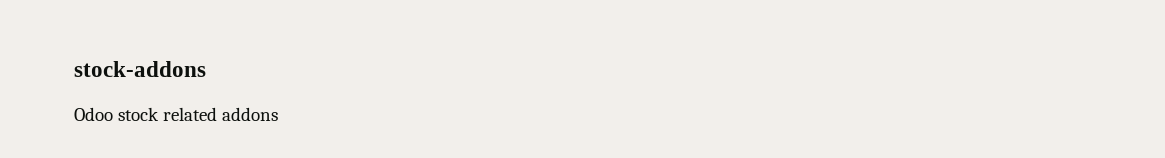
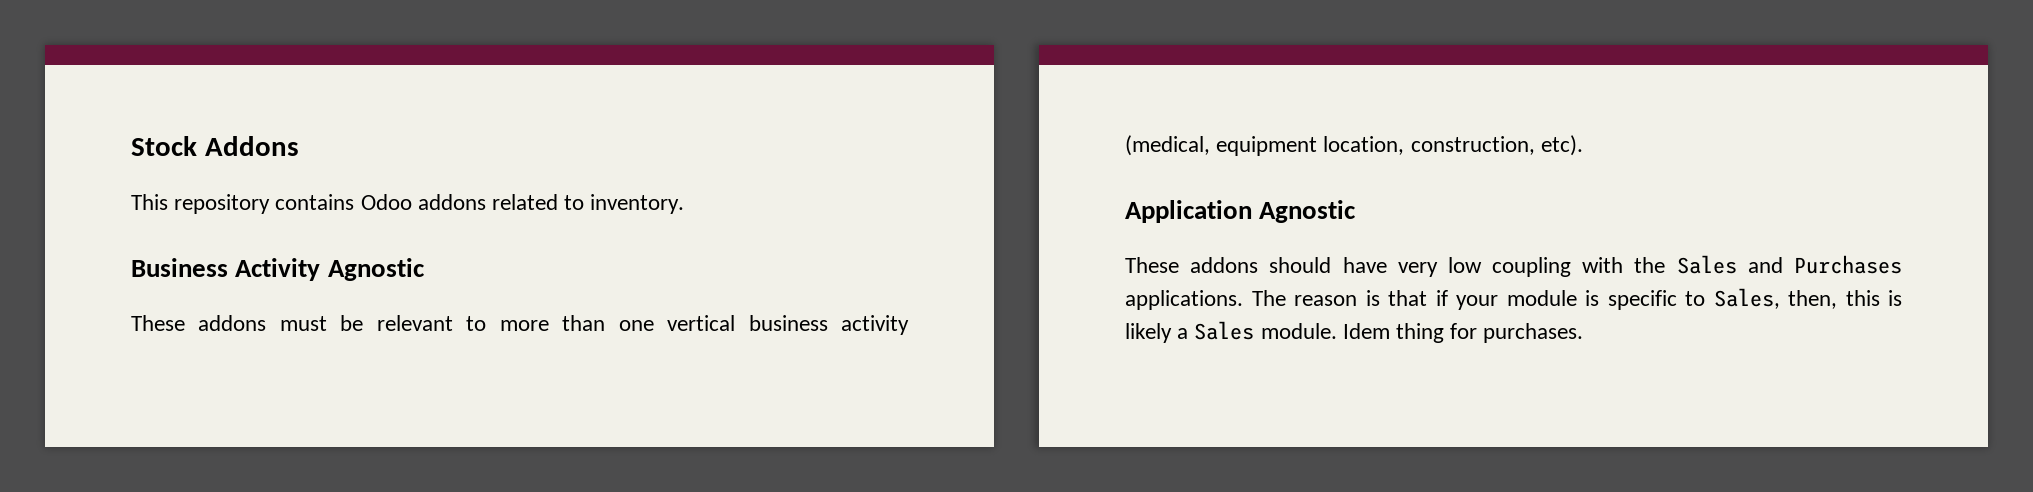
- stock-addons
- Odoo stock related addons
+ Stock Addons
+ This repository contains Odoo addons related to inventory.
+ Business Activity Agnostic
+ These addons must be relevant to more than one vertical business activity (medical, equipment location, construction, etc).
+ Application Agnostic
+ These addons should have very low coupling with the Sales and Purchases applications. The reason is that if your module is specific to Sales, then, this is likely a Sales module. Idem thing for purchases.

